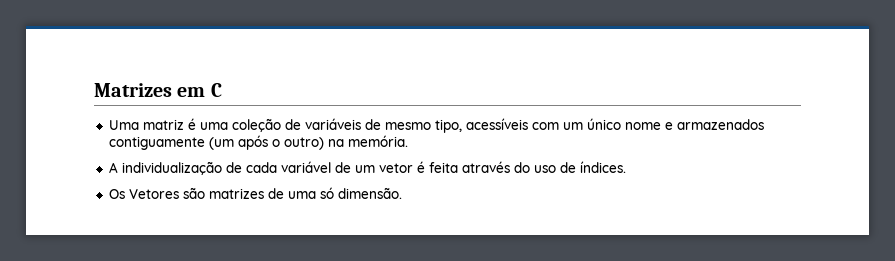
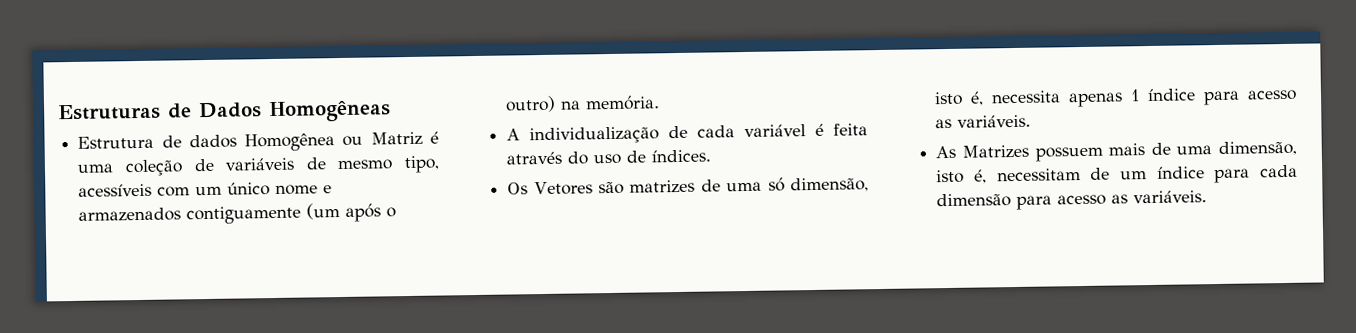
- Matrizes em C
- Uma matriz é uma coleção de variáveis de mesmo tipo, acessíveis com um único nome e armazenados contiguamente (um após o outro) na memória.
+ Estruturas de Dados Homogêneas
+ Estrutura de dados Homogênea ou Matriz é uma coleção de variáveis de mesmo tipo, acessíveis com um único nome e armazenados contiguamente (um após o outro) na memória.
- A individualização de cada variável de um vetor é feita através do uso de índices.
+ A individualização de cada variável é feita através do uso de índices.
- Os Vetores são matrizes de uma só dimensão.
+ Os Vetores são matrizes de uma só dimensão, isto é, necessita apenas 1 índice para acesso as variáveis.
+ As Matrizes possuem mais de uma dimensão, isto é, necessitam de um índice para cada dimensão para acesso as variáveis.

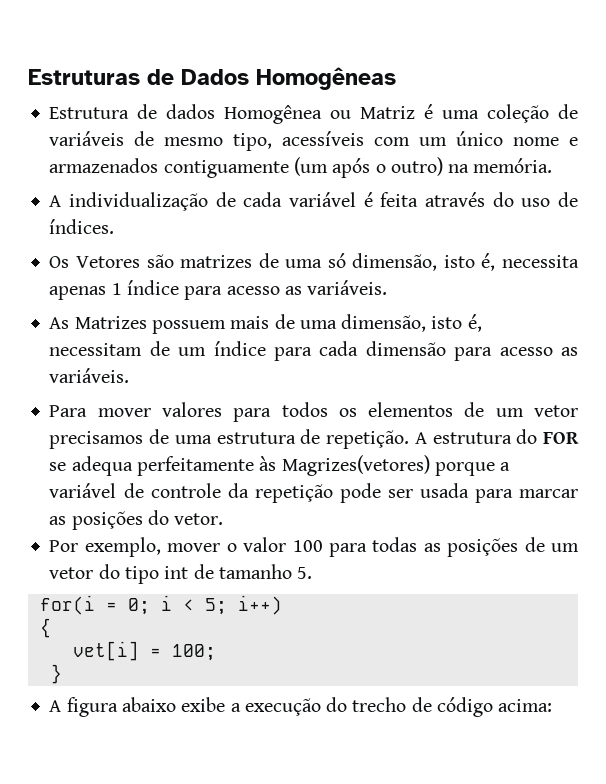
+ Para mover valores para todos os elementos de um vetor precisamos de uma estrutura de repetição. A estrutura do FOR se adequa perfeitamente às Magrizes(vetores) porque a variável de controle da repetição pode ser usada para marcar as posições do vetor.
+ Por exemplo, mover o valor 100 para todas as posições de um vetor do tipo int de tamanho 5.
+ for(i = 0; i < 5; i++)
+ {
+ vet[i] = 100;
+ }
+ A figura abaixo exibe a execução do trecho de código acima:

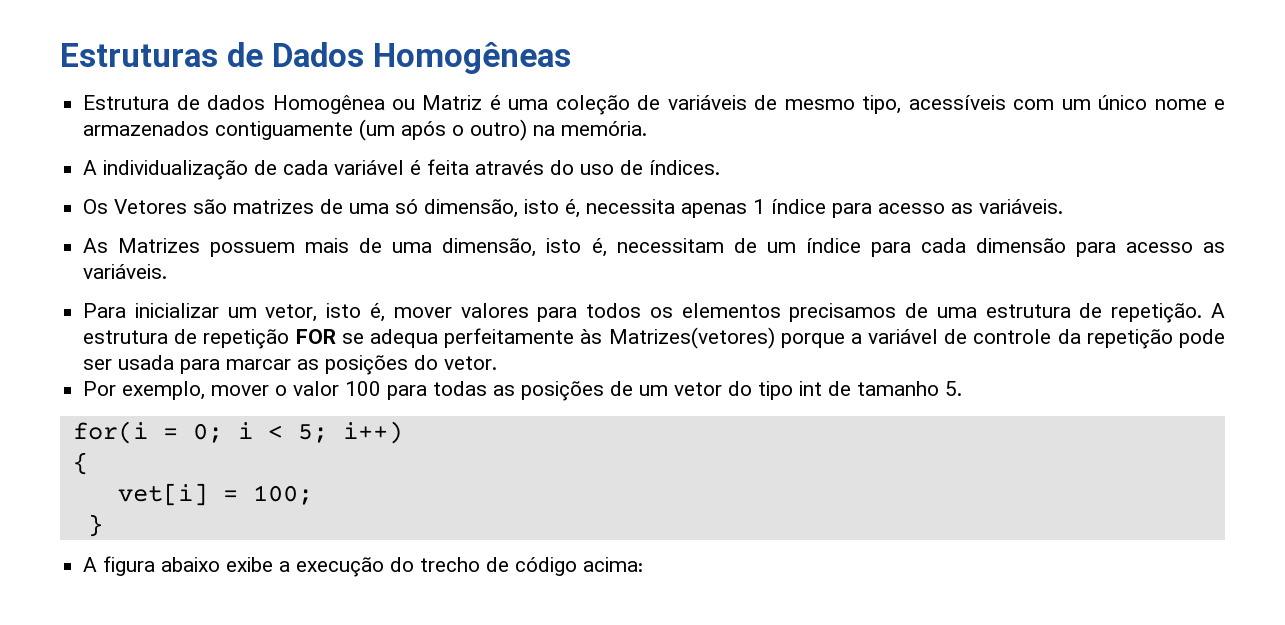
- Para mover valores para todos os elementos de um vetor precisamos de uma estrutura de repetição.
+ Para inicializar um vetor, isto é, mover valores para todos os elementos precisamos de uma estrutura de repetição.
- A estrutura do FOR se adequa perfeitamente às Magrizes(vetores) porque a variável de controle da repetição pode ser usada para marcar as posições do vetor.
+ A estrutura de repetição FOR se adequa perfeitamente às Matrizes(vetores) porque a variável de controle da repetição pode ser usada para marcar as posições do vetor.

